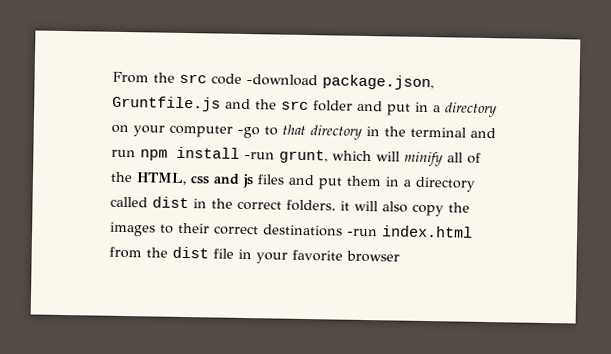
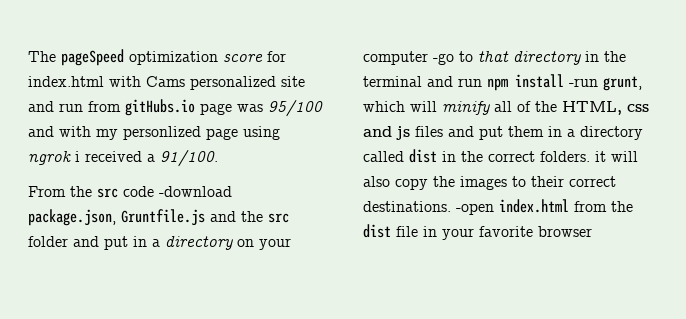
+ The pageSpeed optimization score for index.html with Cams personalized site and run from gitHubs.io page was 95/100 and with my personlized page using ngrok i received a 91/100.
- From the src code -download package.json, Gruntfile.js and the src folder and put in a directory on your computer -go to that directory in the terminal and run npm install -run grunt, which will minify all of the HTML, css and js files and put them in a directory called dist in the correct folders. it will also copy the images to their correct destinations -run index.html from the dist file in your favorite browser
+ From the src code -download package.json, Gruntfile.js and the src folder and put in a directory on your computer -go to that directory in the terminal and run npm install -run grunt, which will minify all of the HTML, css and js files and put them in a directory called dist in the correct folders. it will also copy the images to their correct destinations. -open index.html from the dist file in your favorite browser

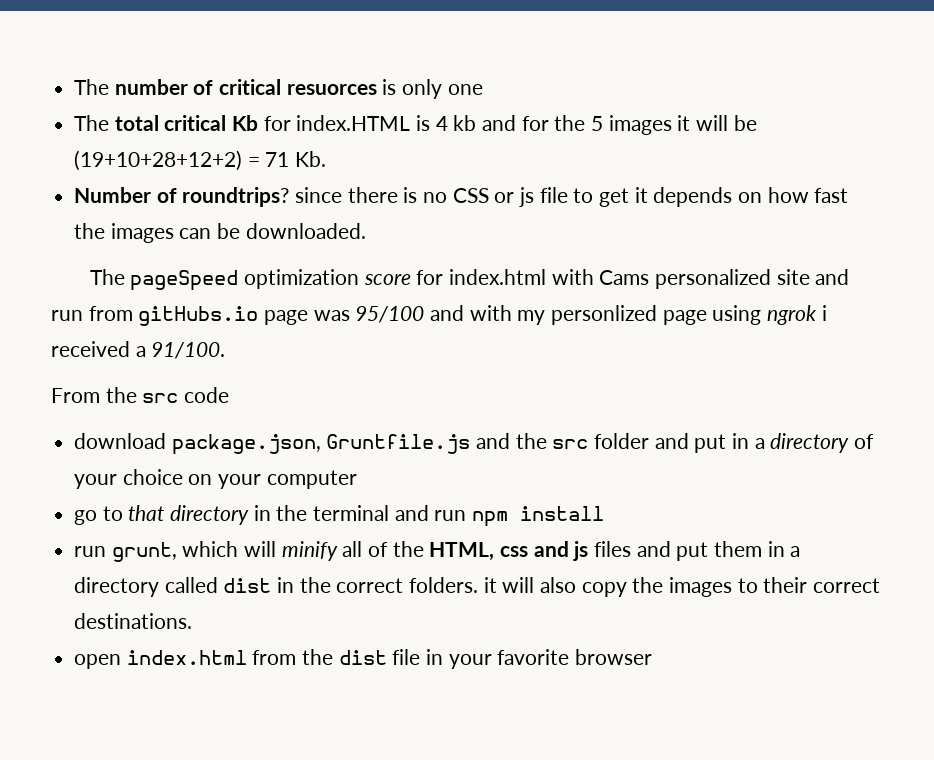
+ The number of critical resuorces is only one
+ The total critical Kb for index.HTML is 4 kb and for the 5 images it will be (19+10+28+12+2) = 71 Kb.
+ Number of roundtrips? since there is no CSS or js file to get it depends on how fast the images can be downloaded.
- From the src code -download package.json, Gruntfile.js and the src folder and put in a directory on your computer -go to that directory in the terminal and run npm install -run grunt, which will minify all of the HTML, css and js files and put them in a directory called dist in the correct folders. it will also copy the images to their correct destinations. -open index.html from the dist file in your favorite browser
+ From the src code
+ download package.json, Gruntfile.js and the src folder and put in a directory of your choice on your computer
+ go to that directory in the terminal and run npm install
+ run grunt, which will minify all of the HTML, css and js files and put them in a directory called dist in the correct folders. it will also copy the images to their correct destinations.
+ open index.html from the dist file in your favorite browser

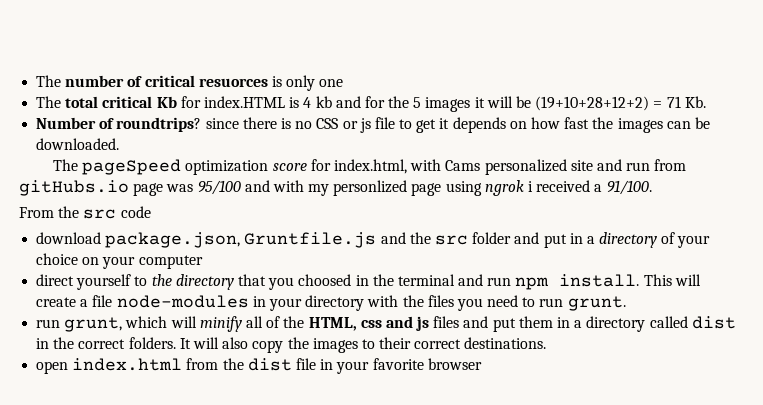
- The pageSpeed optimization score for index.html with Cams personalized site and run from gitHubs.io page was 95/100 and with my personlized page using ngrok i received a 91/100.
+ The pageSpeed optimization score for index.html, with Cams personalized site and run from gitHubs.io page was 95/100 and with my personlized page using ngrok i received a 91/100.
- go to that directory in the terminal and run npm install
+ direct yourself to the directory that you choosed in the terminal and run npm install. This will create a file node-modules in your directory with the files you need to run grunt.
- run grunt, which will minify all of the HTML, css and js files and put them in a directory called dist in the correct folders. it will also copy the images to their correct destinations.
+ run grunt, which will minify all of the HTML, css and js files and put them in a directory called dist in the correct folders. It will also copy the images to their correct destinations.

